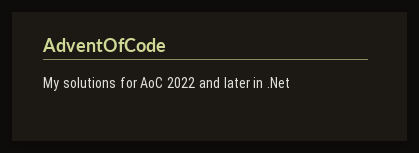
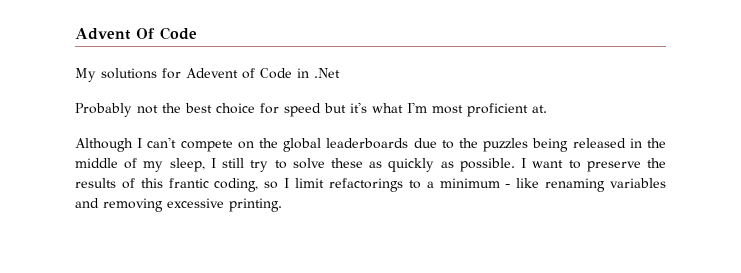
- AdventOfCode
+ Advent Of Code
- My solutions for AoC 2022 and later in .Net
+ My solutions for Adevent of Code in .Net
+ Probably not the best choice for speed but it's what I'm most proficient at.
+ Although I can't compete on the global leaderboards due to the puzzles being released in the middle of my sleep, I still try to solve these as quickly as possible. I want to preserve the results of this frantic coding, so I limit refactorings to a minimum - like renaming variables and removing excessive printing.

